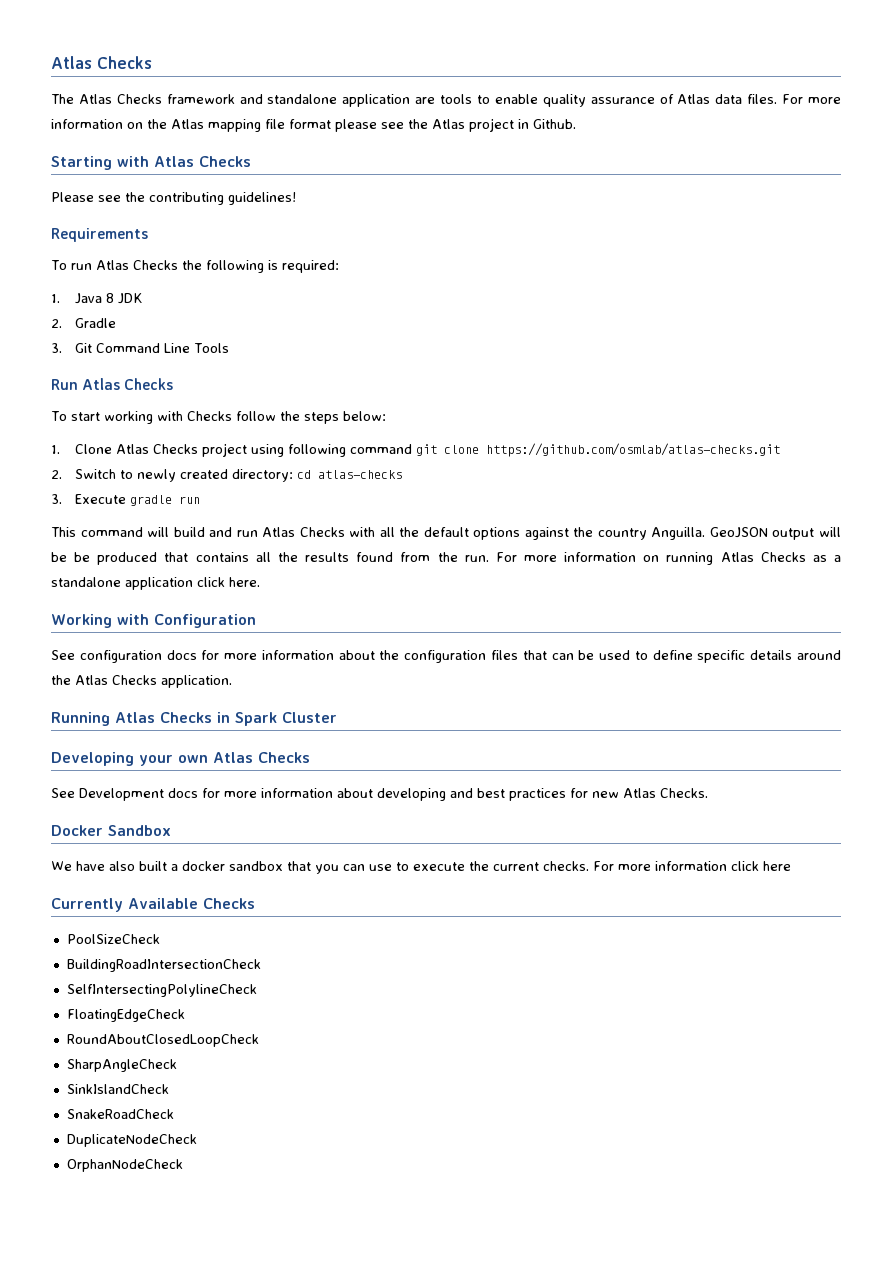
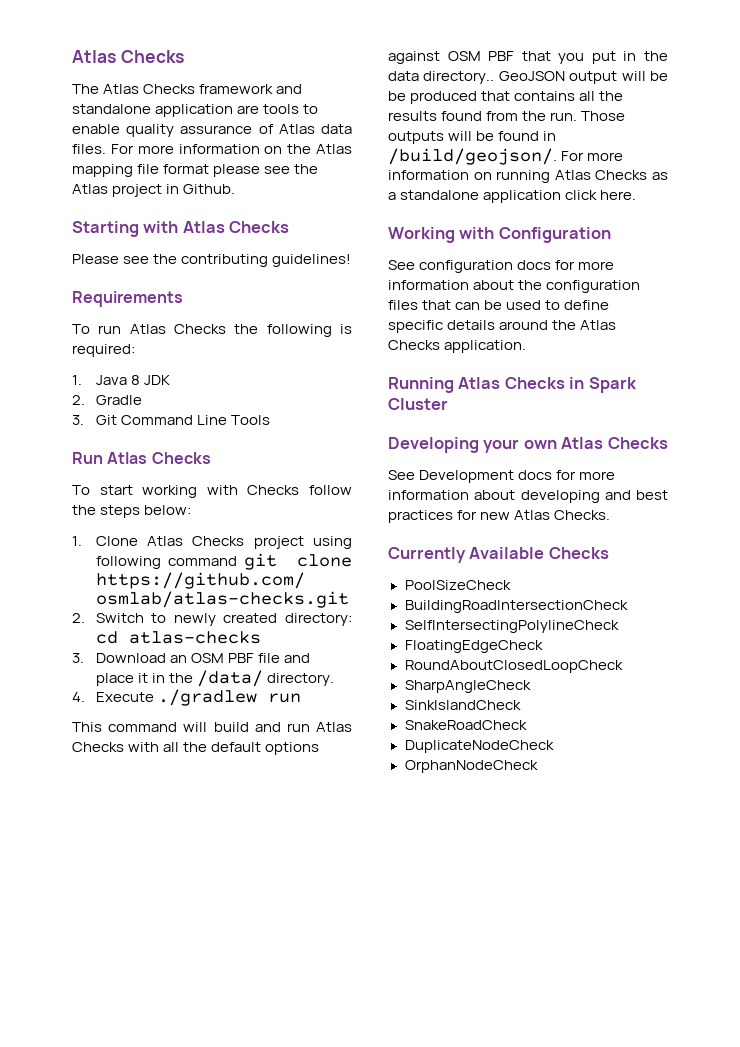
- 3. Execute gradle run
+ 3. Download an OSM PBF file and place it in the /data/ directory.
+ 4. Execute ./gradlew run
- This command will build and run Atlas Checks with all the default options against the country Anguilla.
+ This command will build and run Atlas Checks with all the default options against OSM PBF that you put in the data directory..
+ Those outputs will be found in /build/geojson/.
- Docker Sandbox
- We have also built a docker sandbox that you can use to execute the current checks. For more information click here

